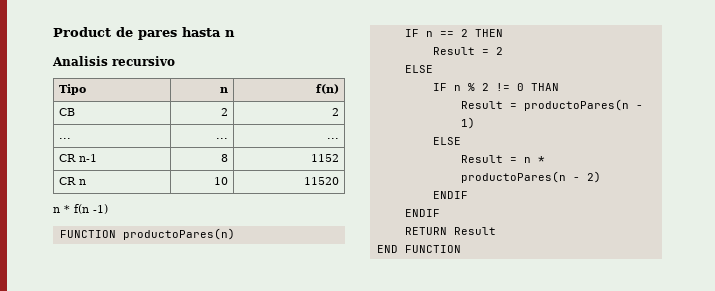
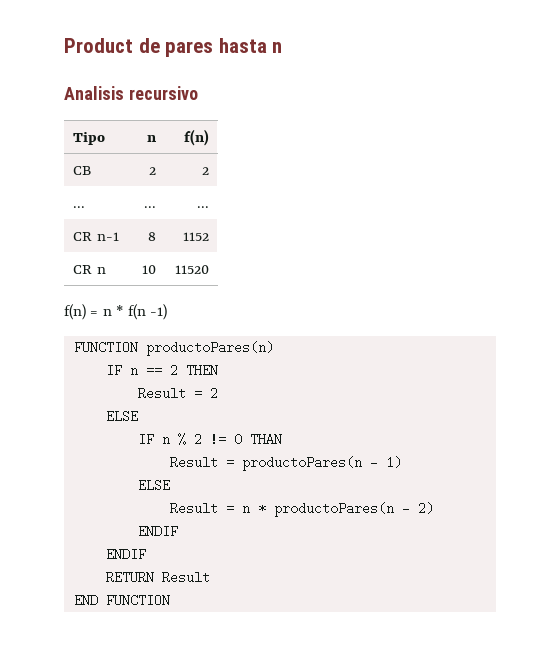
- n * f(n -1)
+ f(n) = n * f(n -1)

